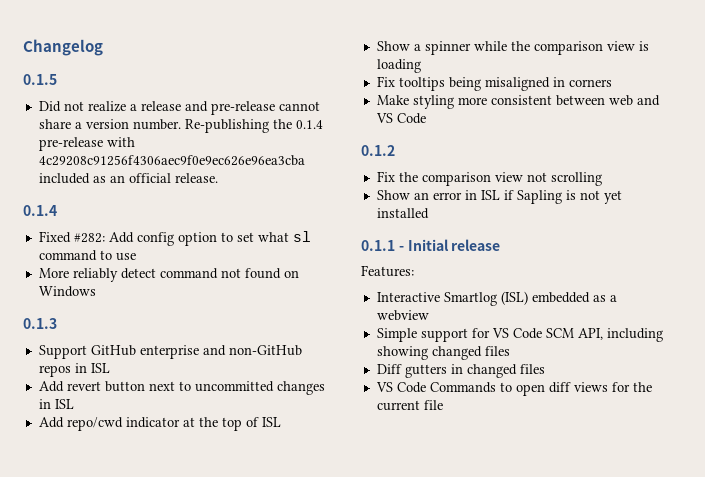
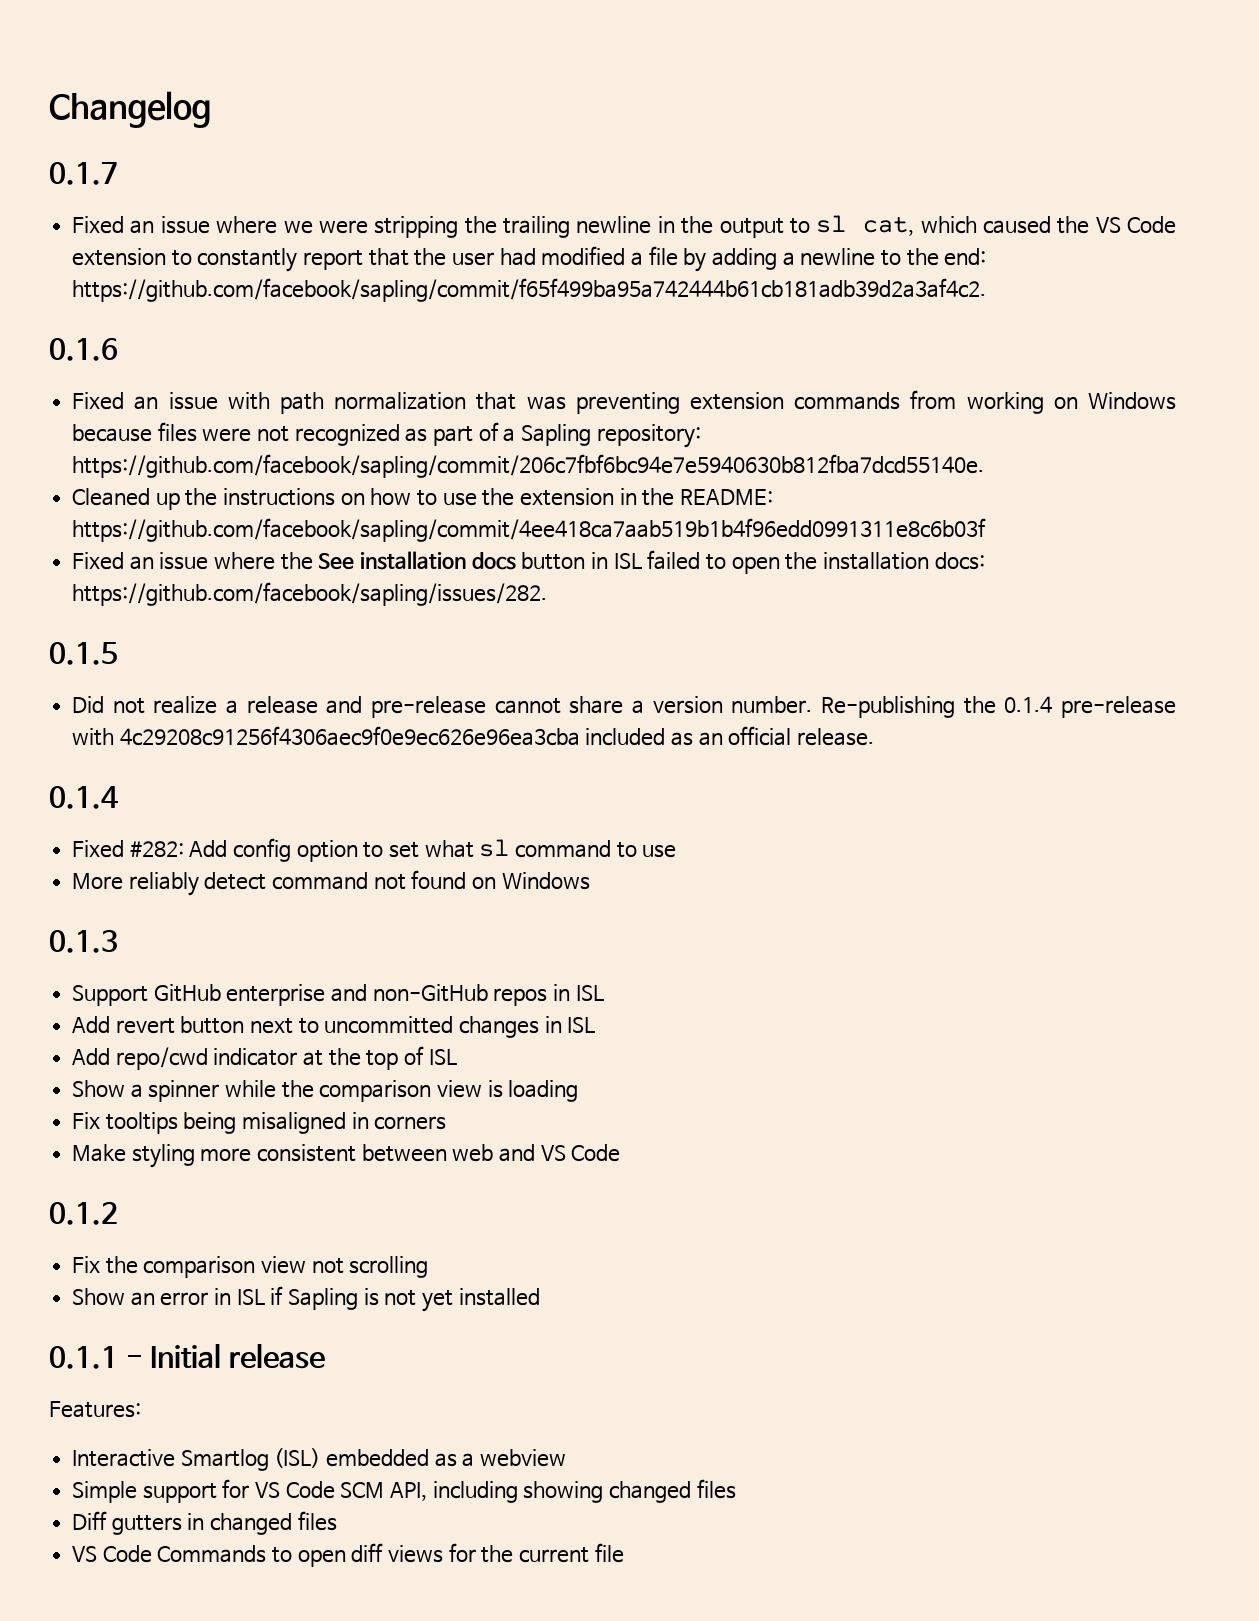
+ 0.1.7
+ Fixed an issue where we were stripping the trailing newline in the output to sl cat, which caused the VS Code extension to constantly report that the user had modified a file by adding a newline to the end: https://github.com/facebook/sapling/commit/f65f499ba95a742444b61cb181adb39d2a3af4c2.
+ 0.1.6
+ Fixed an issue with path normalization that was preventing extension commands from working on Windows because files were not recognized as part of a Sapling repository: https://github.com/facebook/sapling/commit/206c7fbf6bc94e7e5940630b812fba7dcd55140e.
+ Cleaned up the instructions on how to use the extension in the README: https://github.com/facebook/sapling/commit/4ee418ca7aab519b1b4f96edd0991311e8c6b03f
+ Fixed an issue where the See installation docs button in ISL failed to open the installation docs: https://github.com/facebook/sapling/issues/282.

